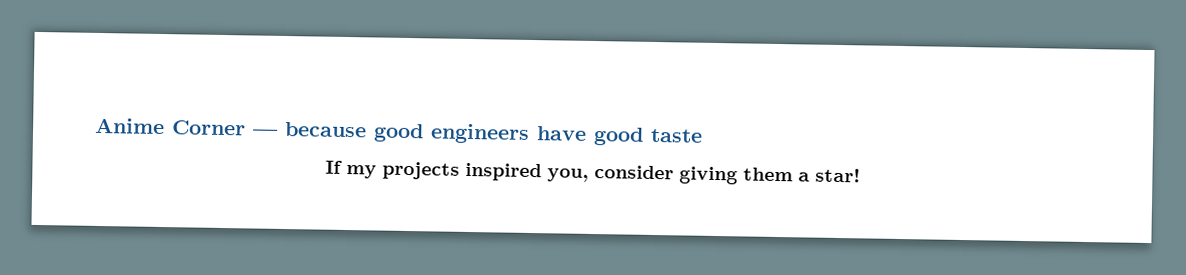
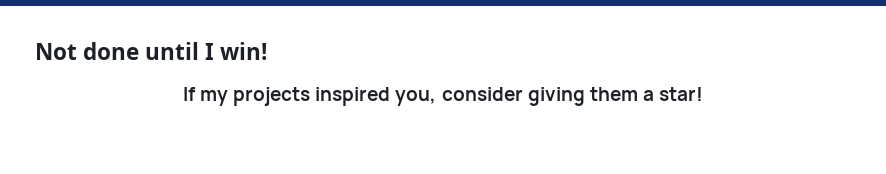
- Anime Corner — because good engineers have good taste
+ Not done until I win!

